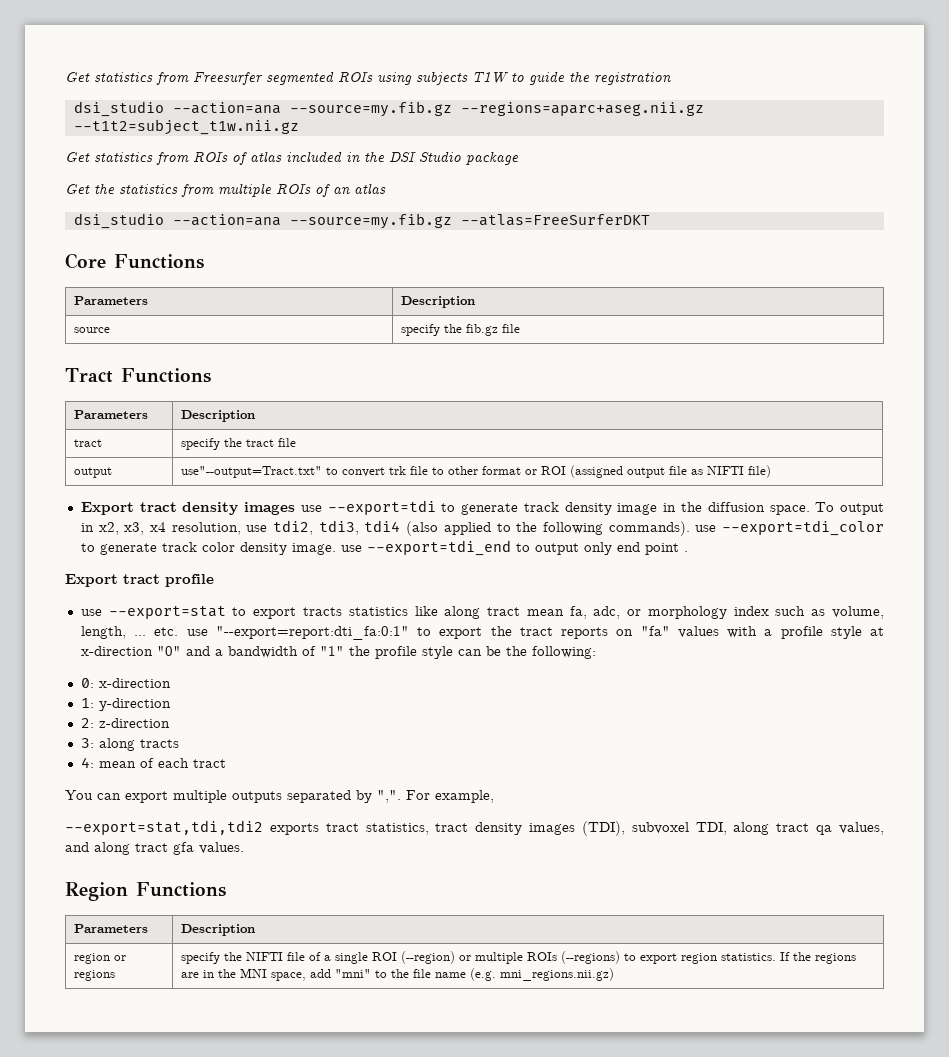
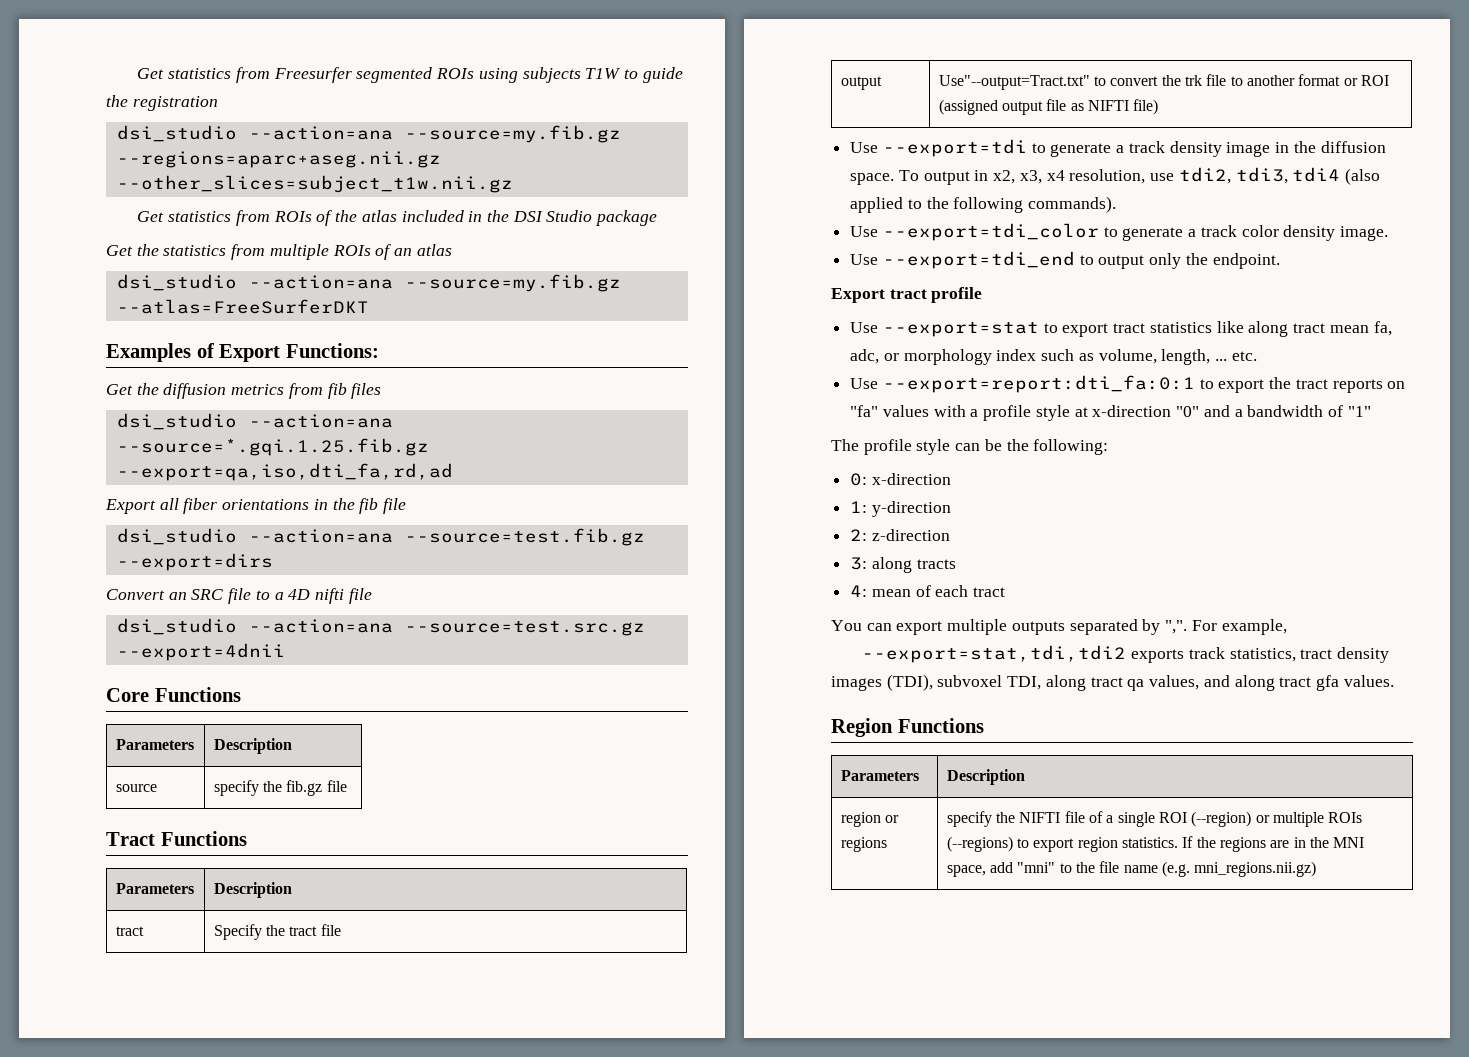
- dsi_studio --action=ana --source=my.fib.gz --regions=aparc+aseg.nii.gz --t1t2=subject_t1w.nii.gz
+ dsi_studio --action=ana --source=my.fib.gz --regions=aparc+aseg.nii.gz --other_slices=subject_t1w.nii.gz
- Get statistics from ROIs of atlas included in the DSI Studio package
+ Get statistics from ROIs of the atlas included in the DSI Studio package
+ Examples of Export Functions:
+ Get the diffusion metrics from fib files
+ dsi_studio --action=ana --source=*.gqi.1.25.fib.gz --export=qa,iso,dti_fa,rd,ad
+ Export all fiber orientations in the fib file
+ dsi_studio --action=ana --source=test.fib.gz --export=dirs
+ Convert an SRC file to a 4D nifti file
+ dsi_studio --action=ana --source=test.src.gz --export=4dnii
- tract | specify the tract file
+ tract | Specify the tract file
- output | use"--output=Tract.txt" to convert trk file to other format or ROI (assigned output file as NIFTI file)
+ output | Use"--output=Tract.txt" to convert the trk file to another format or ROI (assigned output file as NIFTI file)
- Export tract density images use --export=tdi to generate track density image in the diffusion space.
+ Use --export=tdi to generate a track density image in the diffusion space.
- To output in x2, x3, x4 resolution, use tdi2, tdi3, tdi4 (also applied to the following commands). use --export=tdi_color to generate track color density image. use --export=tdi_end to output only end point .
+ To output in x2, x3, x4 resolution, use tdi2, tdi3, tdi4 (also applied to the following commands).
+ Use --export=tdi_color to generate a track color density image.
+ Use --export=tdi_end to output only the endpoint.
- use --export=stat to export tracts statistics like along tract mean fa, adc, or morphology index such as volume, length, ... etc. use "--export=report:dti_fa:0:1" to export the tract reports on "fa" values with a profile style at x-direction "0" and a bandwidth of "1" the profile style can be the following:
+ Use --export=stat to export tract statistics like along tract mean fa, adc, or morphology index such as volume, length, ... etc.
+ Use --export=report:dti_fa:0:1 to export the tract reports on "fa" values with a profile style at x-direction "0" and a bandwidth of "1"
+ The profile style can be the following:
- --export=stat,tdi,tdi2 exports tract statistics, tract density images (TDI), subvoxel TDI, along tract qa values, and along tract gfa values.
+ --export=stat,tdi,tdi2 exports track statistics, tract density images (TDI), subvoxel TDI, along tract qa values, and along tract gfa values.

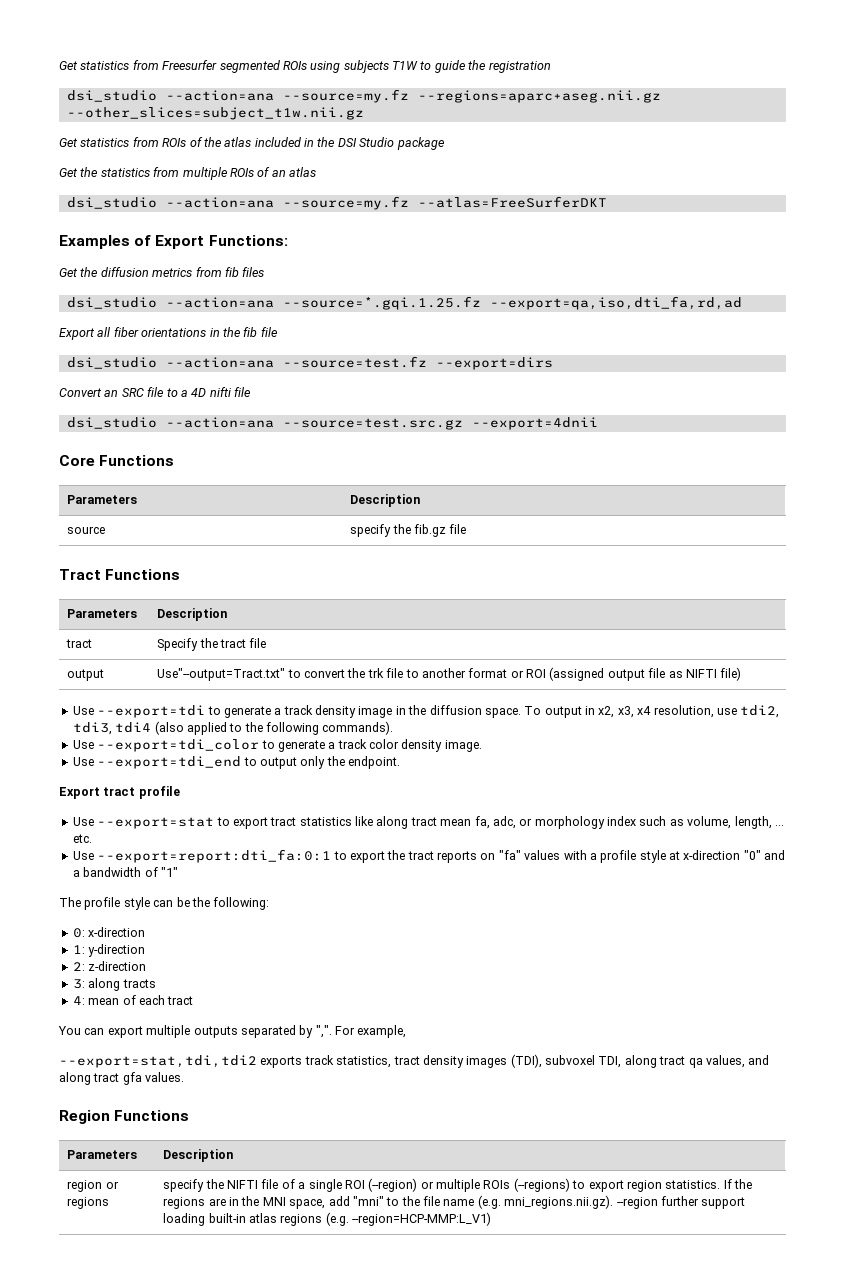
- dsi_studio --action=ana --source=my.fib.gz --regions=aparc+aseg.nii.gz --other_slices=subject_t1w.nii.gz
+ dsi_studio --action=ana --source=my.fz --regions=aparc+aseg.nii.gz --other_slices=subject_t1w.nii.gz
- dsi_studio --action=ana --source=my.fib.gz --atlas=FreeSurferDKT
+ dsi_studio --action=ana --source=my.fz --atlas=FreeSurferDKT
- dsi_studio --action=ana --source=*.gqi.1.25.fib.gz --export=qa,iso,dti_fa,rd,ad
+ dsi_studio --action=ana --source=*.gqi.1.25.fz --export=qa,iso,dti_fa,rd,ad
- dsi_studio --action=ana --source=test.fib.gz --export=dirs
+ dsi_studio --action=ana --source=test.fz --export=dirs
- If the regions are in the MNI space, add "mni" to the file name (e.g. mni_regions.nii.gz)
+ If the regions are in the MNI space, add "mni" to the file name (e.g. mni_regions.nii.gz). --region further support loading built-in atlas regions (e.g. --region=HCP-MMP:L_V1)

